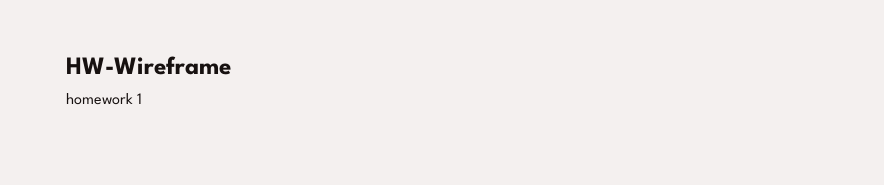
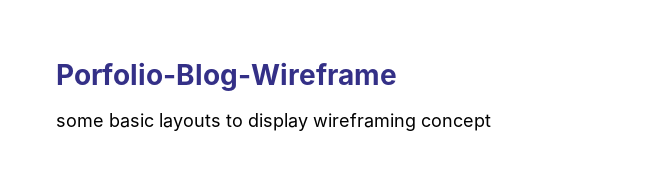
- HW-Wireframe
- homework 1
+ Porfolio-Blog-Wireframe
+ some basic layouts to display wireframing concept

